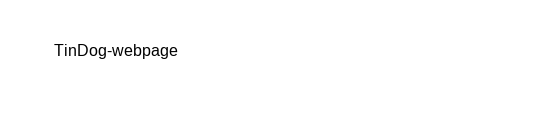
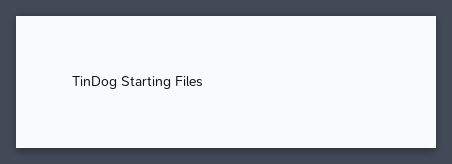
- TinDog-webpage
+ TinDog Starting Files

